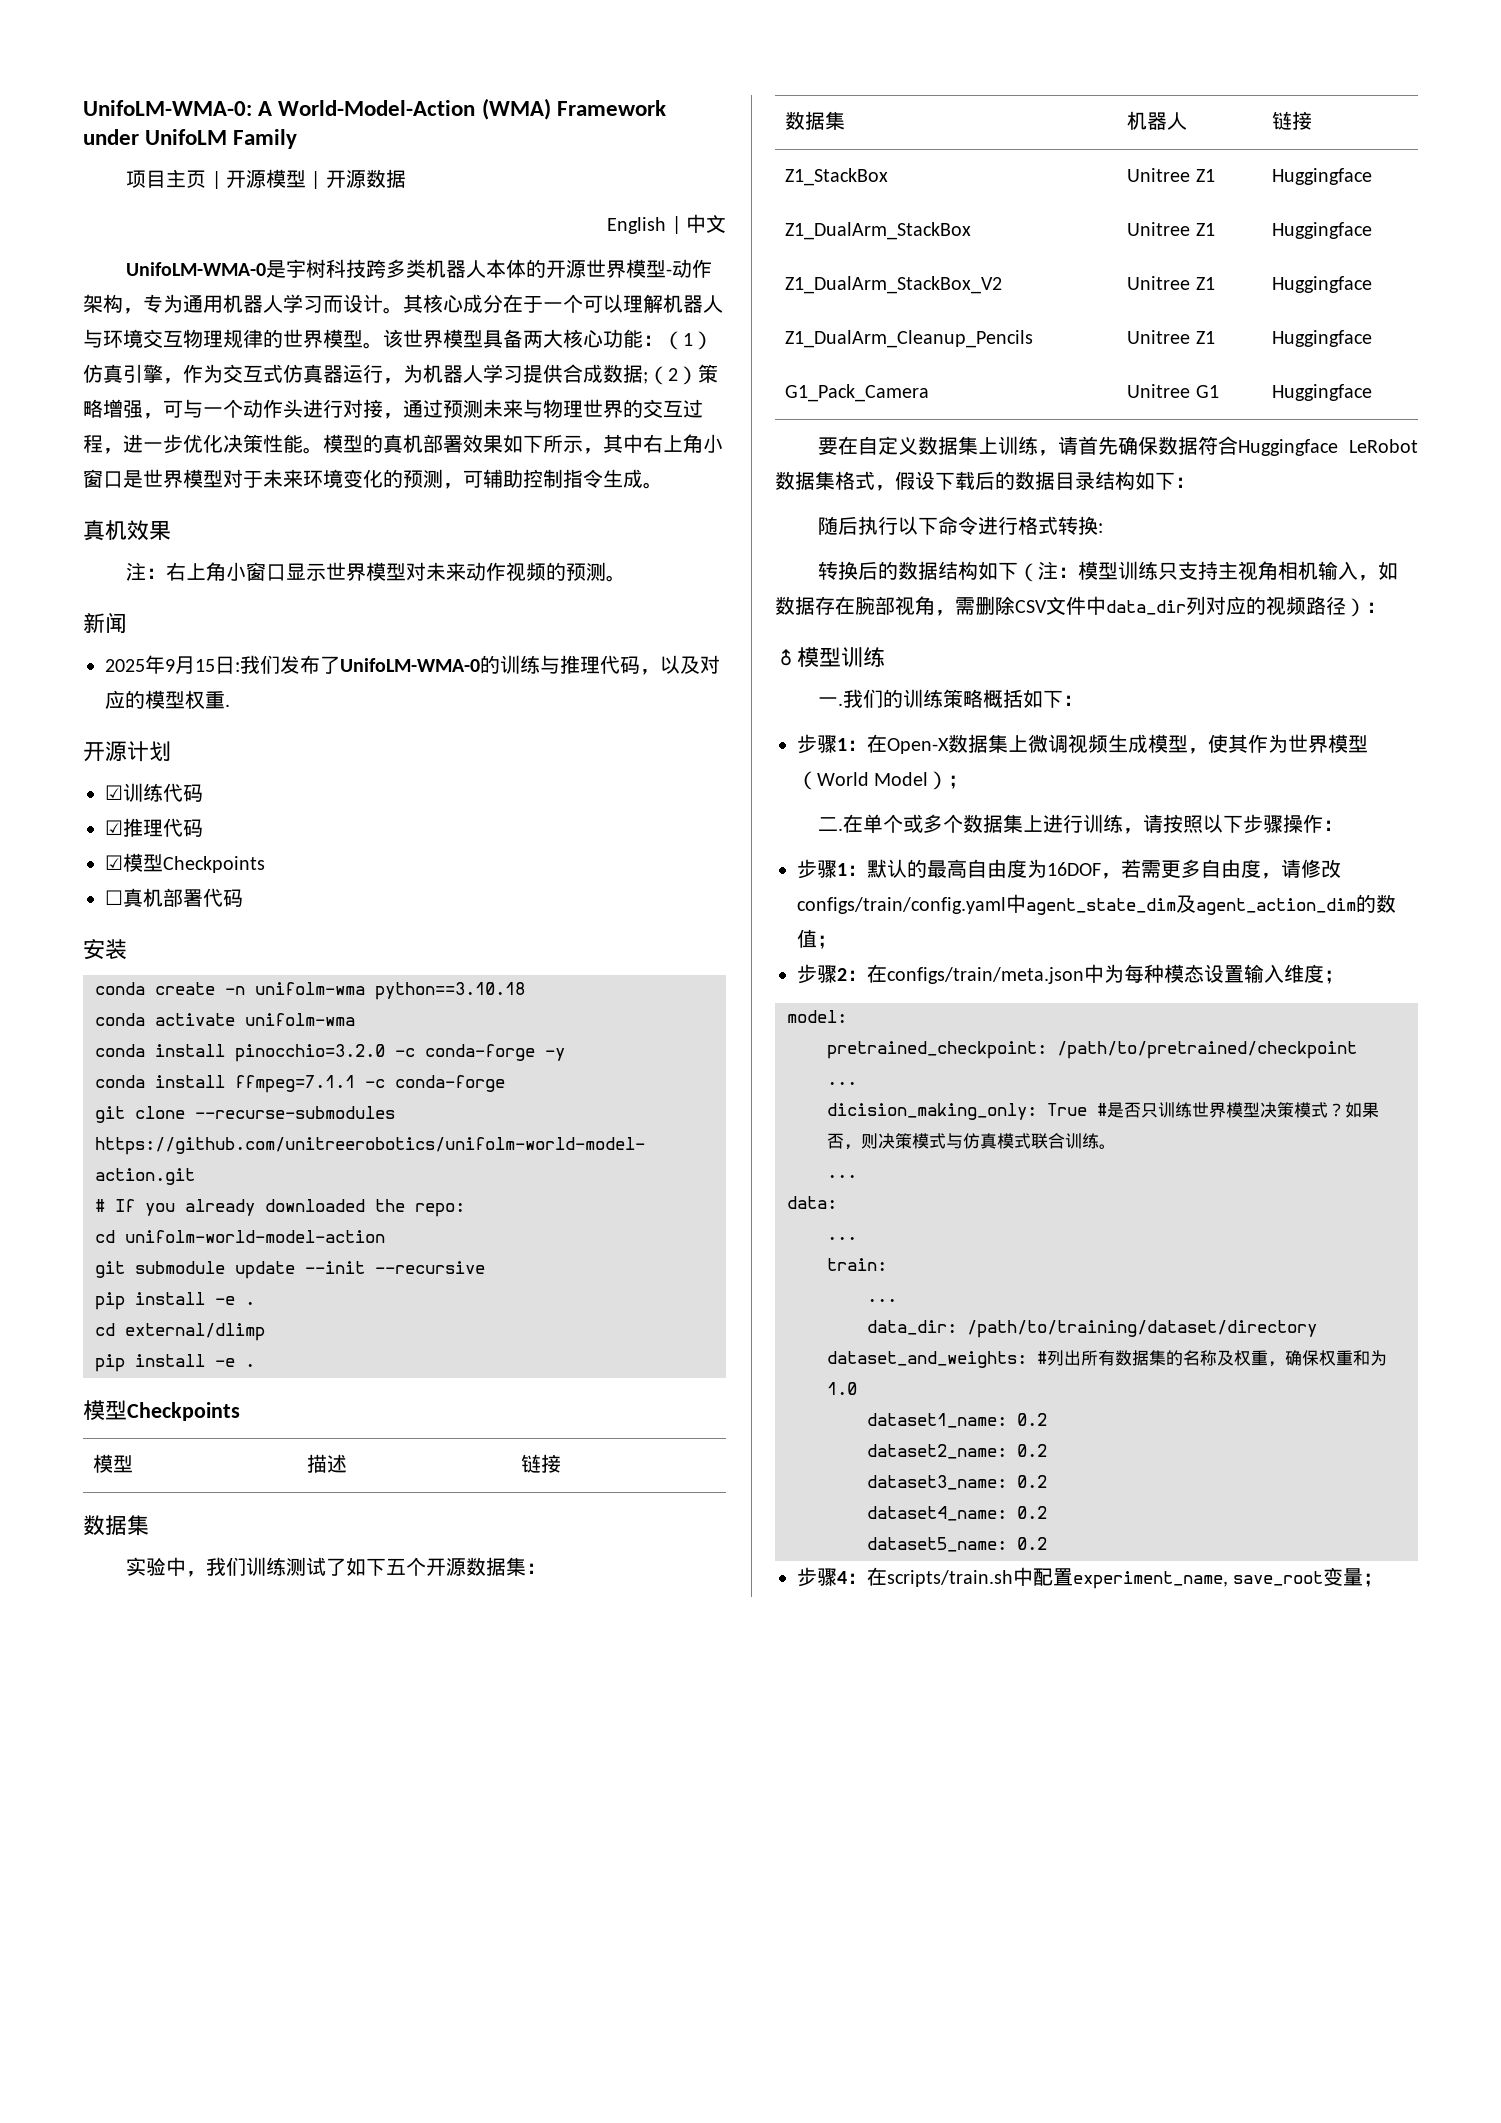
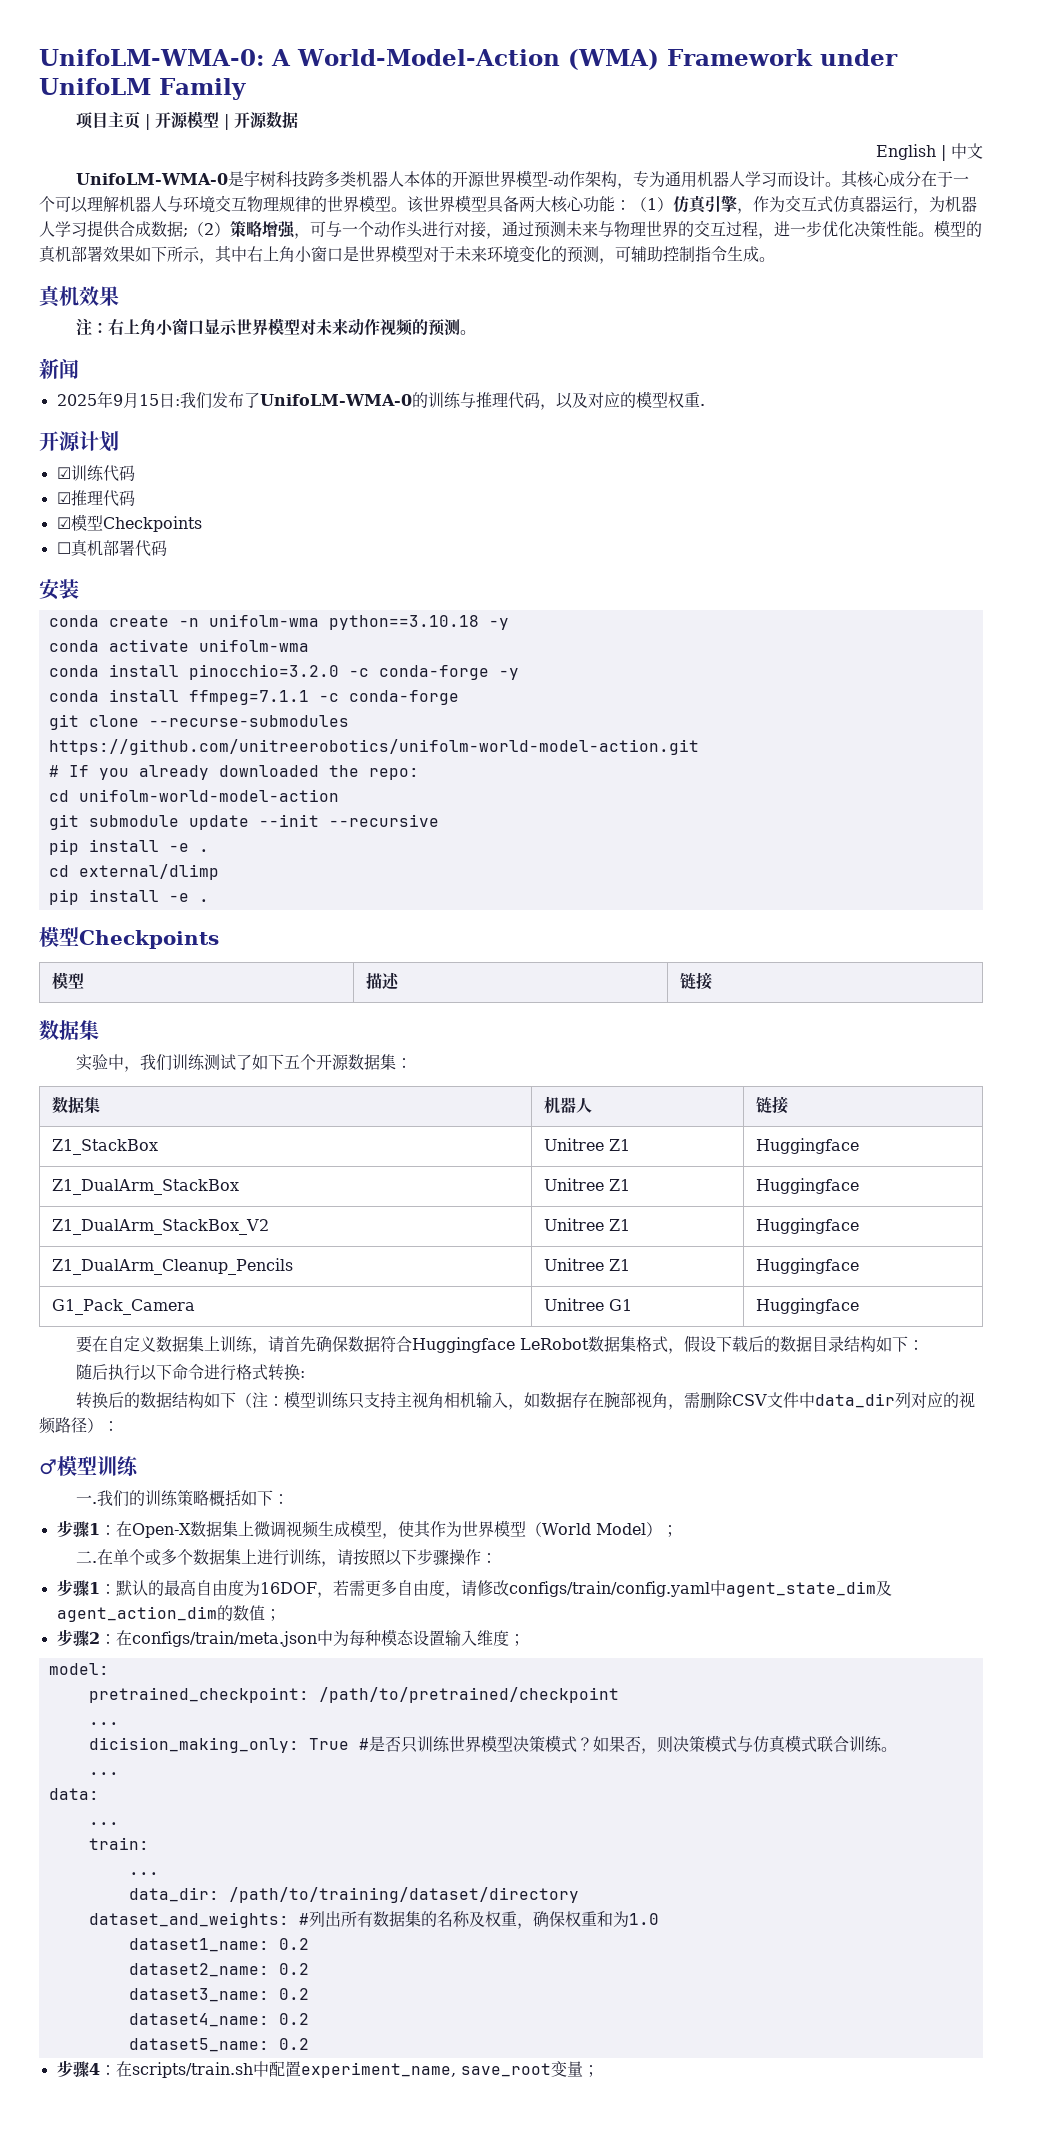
- conda create -n unifolm-wma python==3.10.18
+ conda create -n unifolm-wma python==3.10.18 -y

